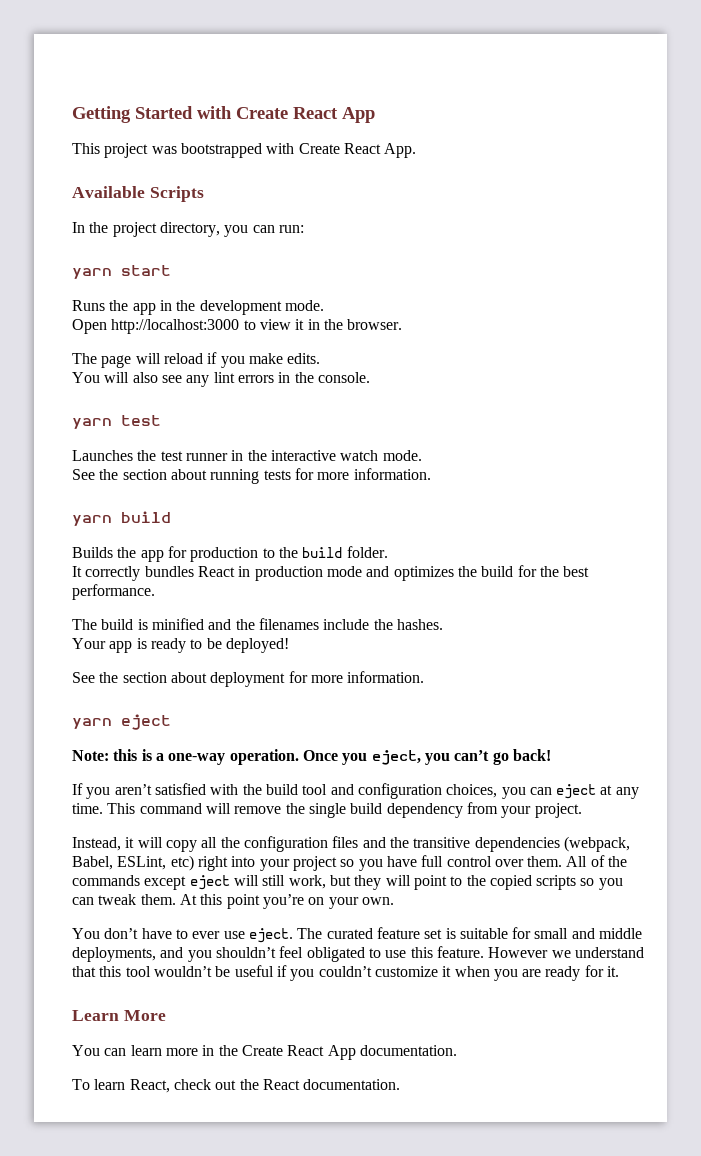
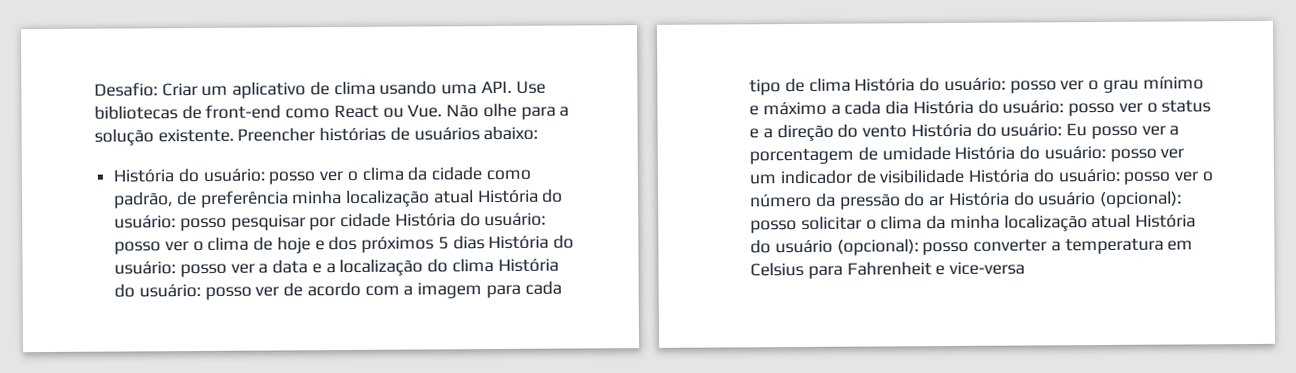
- Getting Started with Create React App
- This project was bootstrapped with Create React App.
- Available Scripts
- In the project directory, you can run:
- yarn start
- Runs the app in the development mode.
- Open http://localhost:3000 to view it in the browser.
- The page will reload if you make edits.
- You will also see any lint errors in the console.
- yarn test
- Launches the test runner in the interactive watch mode.
- See the section about running tests for more information.
- yarn build
- Builds the app for production to the build folder.
- It correctly bundles React in production mode and optimizes the build for the best performance.
- The build is minified and the filenames include the hashes.
- Your app is ready to be deployed!
- See the section about deployment for more information.
- yarn eject
- Note: this is a one-way operation. Once you eject, you can’t go back!
- If you aren’t satisfied with the build tool and configuration choices, you can eject at any time. This command will remove the single build dependency from your project.
- Instead, it will copy all the configuration files and the transitive dependencies (webpack, Babel, ESLint, etc) right into your project so you have full control over them. All of the commands except eject will still work, but they will point to the copied scripts so you can tweak them. At this point you’re on your own.
- You don’t have to ever use eject. The curated feature set is suitable for small and middle deployments, and you shouldn’t feel obligated to use this feature. However we understand that this tool wouldn’t be useful if you couldn’t customize it when you are ready for it.
- Learn More
- You can learn more in the Create React App documentation.
- To learn React, check out the React documentation.
+ Desafio: Criar um aplicativo de clima usando uma API. Use bibliotecas de front-end como React ou Vue. Não olhe para a solução existente. Preencher histórias de usuários abaixo:
+ História do usuário: posso ver o clima da cidade como padrão, de preferência minha localização atual História do usuário: posso pesquisar por cidade História do usuário: posso ver o clima de hoje e dos próximos 5 dias História do usuário: posso ver a data e a localização do clima História do usuário: posso ver de acordo com a imagem para cada tipo de clima História do usuário: posso ver o grau mínimo e máximo a cada dia História do usuário: posso ver o status e a direção do vento História do usuário: Eu posso ver a porcentagem de umidade História do usuário: posso ver um indicador de visibilidade História do usuário: posso ver o número da pressão do ar História do usuário (opcional): posso solicitar o clima da minha localização atual História do usuário (opcional): posso converter a temperatura em Celsius para Fahrenheit e vice-versa

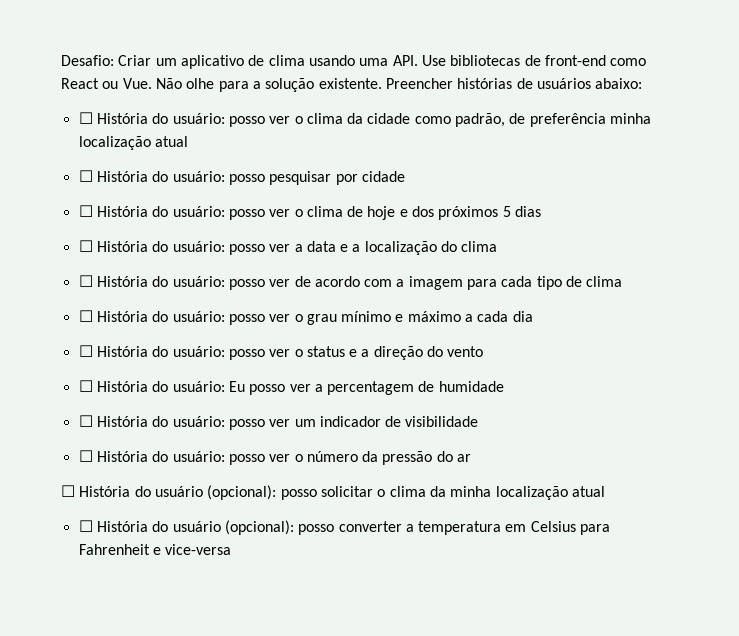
  Preencher histórias de usuários abaixo:
- História do usuário:
+ ☐ História do usuário:
- posso ver o clima da cidade como padrão, de preferência minha localização atual História do usuário:
+ posso ver o clima da cidade como padrão, de preferência minha localização atual
+ ☐ História do usuário:
- posso pesquisar por cidade História do usuário:
+ posso pesquisar por cidade
+ ☐ História do usuário:
- posso ver o clima de hoje e dos próximos 5 dias História do usuário:
+ posso ver o clima de hoje e dos próximos 5 dias
+ ☐ História do usuário:
- posso ver a data e a localização do clima História do usuário:
+ posso ver a data e a localização do clima
+ ☐ História do usuário:
- posso ver de acordo com a imagem para cada tipo de clima História do usuário:
+ posso ver de acordo com a imagem para cada tipo de clima
+ ☐ História do usuário:
- posso ver o grau mínimo e máximo a cada dia História do usuário:
+ posso ver o grau mínimo e máximo a cada dia
+ ☐ História do usuário:
- posso ver o status e a direção do vento História do usuário:
+ posso ver o status e a direção do vento
+ ☐ História do usuário:
- Eu posso ver a porcentagem de umidade História do usuário:
+ Eu posso ver a percentagem de humidade
+ ☐ História do usuário:
- posso ver um indicador de visibilidade História do usuário:
+ posso ver um indicador de visibilidade
+ ☐ História do usuário:
- posso ver o número da pressão do ar História do usuário (opcional):
+ posso ver o número da pressão do ar
+ ☐ História do usuário (opcional):
- posso solicitar o clima da minha localização atual História do usuário (opcional):
+ posso solicitar o clima da minha localização atual
+ ☐ História do usuário (opcional):

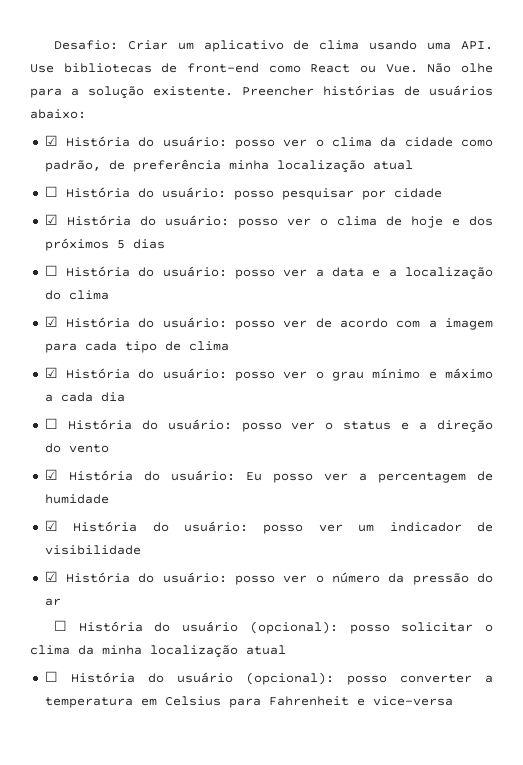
- ☐ História do usuário: posso ver o clima da cidade como padrão, de preferência minha localização atual
+ ☑ História do usuário: posso ver o clima da cidade como padrão, de preferência minha localização atual
- ☐ História do usuário: posso ver o clima de hoje e dos próximos 5 dias
+ ☑ História do usuário: posso ver o clima de hoje e dos próximos 5 dias
- ☐ História do usuário: posso ver de acordo com a imagem para cada tipo de clima
+ ☑ História do usuário: posso ver de acordo com a imagem para cada tipo de clima
- ☐ História do usuário: posso ver o grau mínimo e máximo a cada dia
+ ☑ História do usuário: posso ver o grau mínimo e máximo a cada dia
- ☐ História do usuário: Eu posso ver a percentagem de humidade
+ ☑ História do usuário: Eu posso ver a percentagem de humidade
- ☐ História do usuário: posso ver um indicador de visibilidade
+ ☑ História do usuário: posso ver um indicador de visibilidade
- ☐ História do usuário: posso ver o número da pressão do ar
+ ☑ História do usuário: posso ver o número da pressão do ar

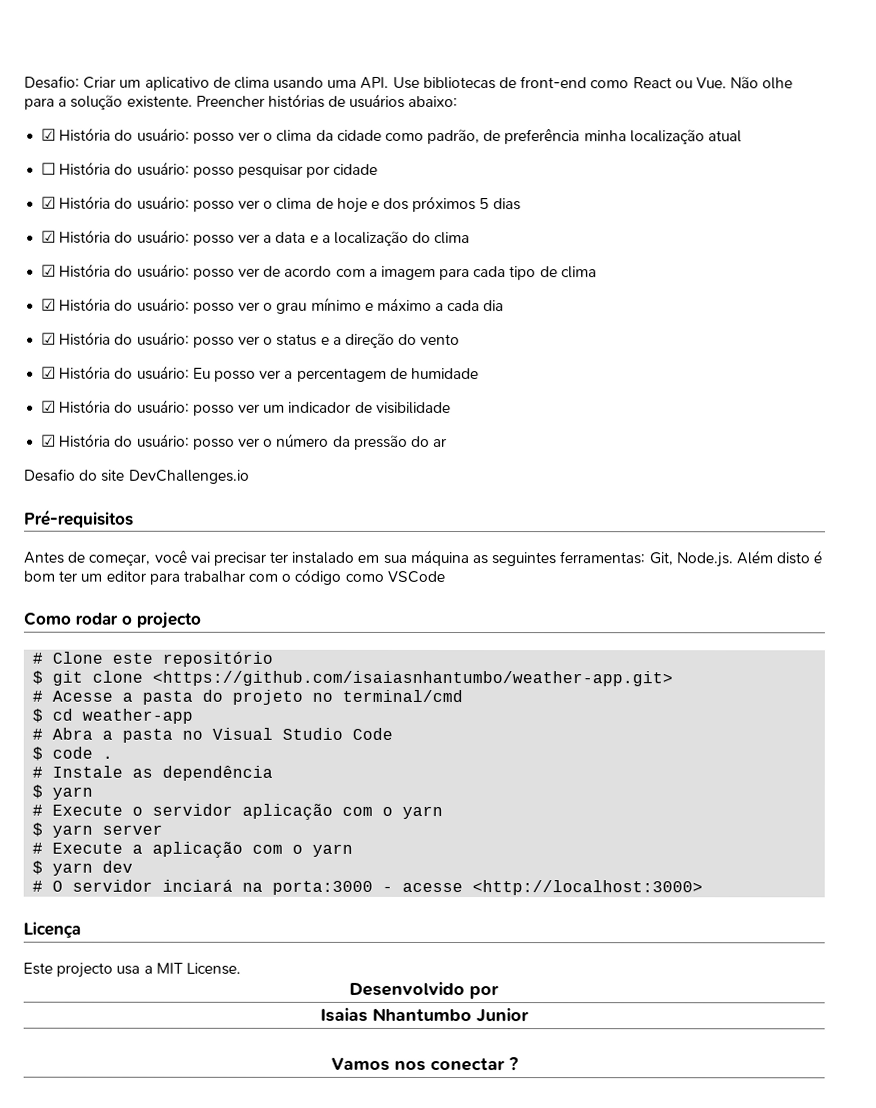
- ☐ História do usuário: posso ver a data e a localização do clima
+ ☑ História do usuário: posso ver a data e a localização do clima
- ☐ História do usuário: posso ver o status e a direção do vento
+ ☑ História do usuário: posso ver o status e a direção do vento
- ☐ História do usuário (opcional): posso solicitar o clima da minha localização atual
- ☐ História do usuário (opcional): posso converter a temperatura em Celsius para Fahrenheit e vice-versa
+ Desafio do site DevChallenges.io
+ Pré-requisitos
+ Antes de começar, você vai precisar ter instalado em sua máquina as seguintes ferramentas: Git, Node.js. Além disto é bom ter um editor para trabalhar com o código como VSCode
+ Como rodar o projecto
+ # Clone este repositório
+ $ git clone <https://github.com/isaiasnhantumbo/weather-app.git>
+ # Acesse a pasta do projeto no terminal/cmd
+ $ cd weather-app
+ # Abra a pasta no Visual Studio Code
+ $ code .
+ # Instale as dependência
+ $ yarn
+ # Execute o servidor aplicação com o yarn
+ $ yarn server
+ # Execute a aplicação com o yarn
+ $ yarn dev
+ # O servidor inciará na porta:3000 - acesse <http://localhost:3000>
+ Licença
+ Este projecto usa a MIT License.
+ Desenvolvido por
+ Isaias Nhantumbo Junior
+ Vamos nos conectar ?

